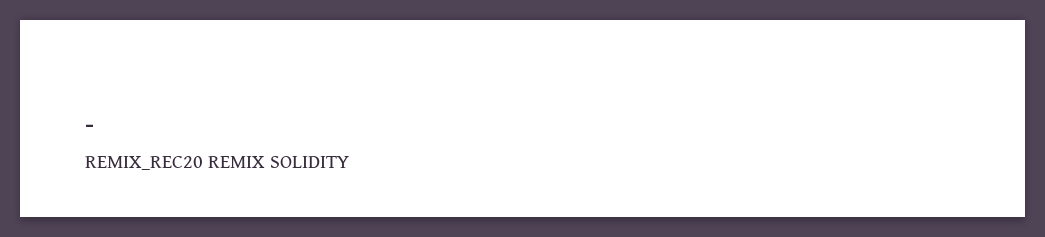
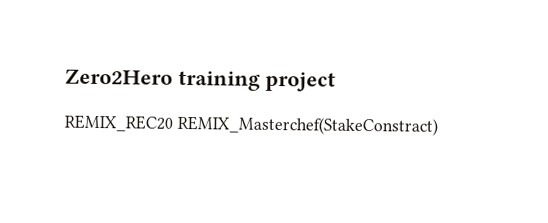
- -
+ Zero2Hero training project
- REMIX_REC20 REMIX SOLIDITY
+ REMIX_REC20 REMIX_Masterchef(StakeConstract)

